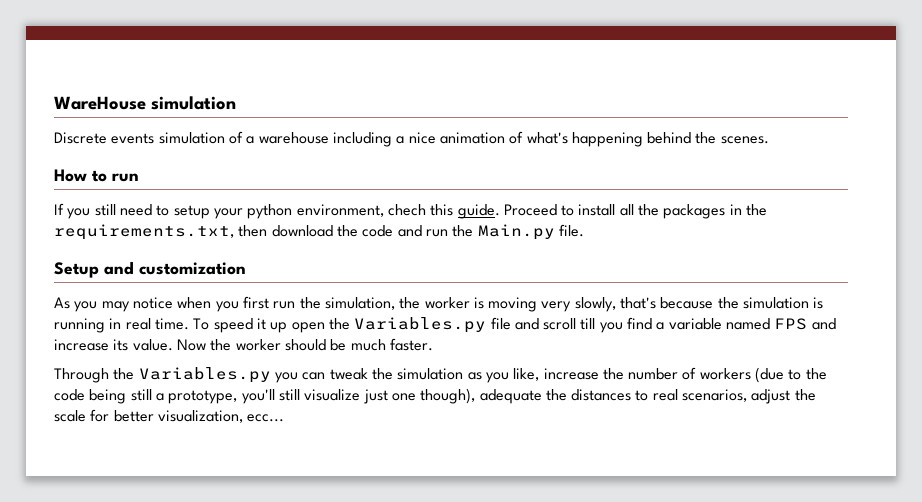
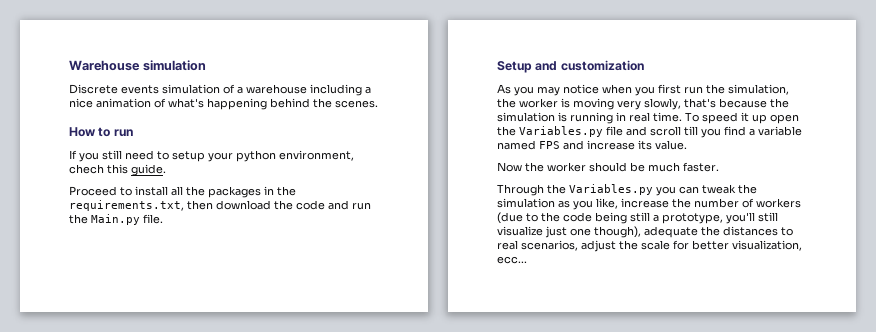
- WareHouse simulation
+ Warehouse simulation
- If you still need to setup your python environment, chech this guide. Proceed to install all the packages in the requirements.txt, then download the code and run the Main.py file.
+ If you still need to setup your python environment, chech this guide.
+ Proceed to install all the packages in the requirements.txt, then download the code and run the Main.py file.
- To speed it up open the Variables.py file and scroll till you find a variable named FPS and increase its value. Now the worker should be much faster.
+ To speed it up open the Variables.py file and scroll till you find a variable named FPS and increase its value.
+ Now the worker should be much faster.

